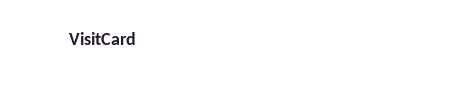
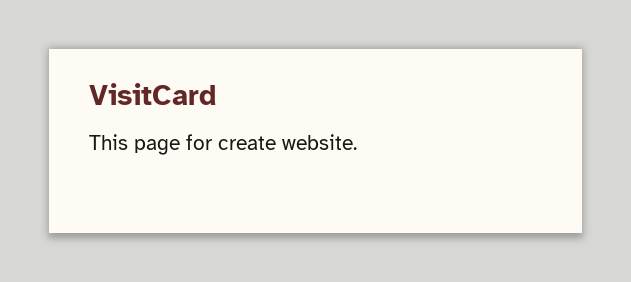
+ This page for create website.

